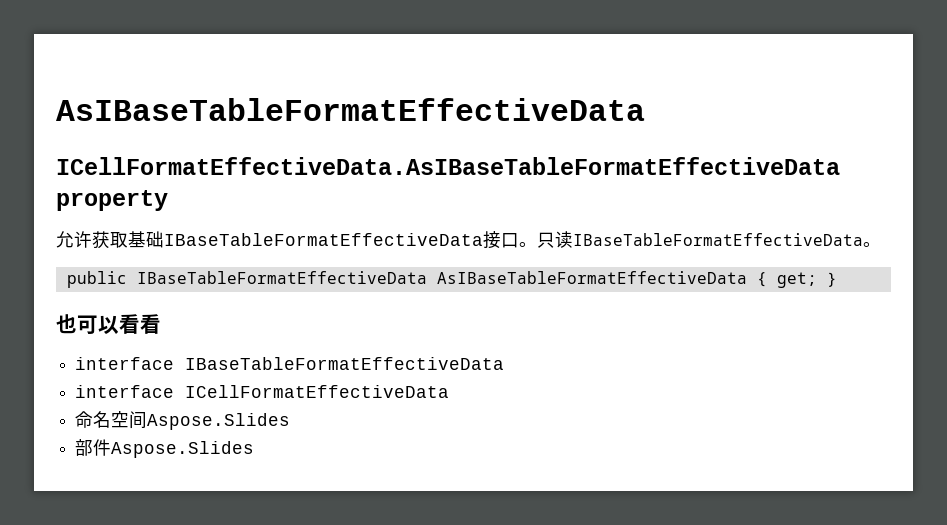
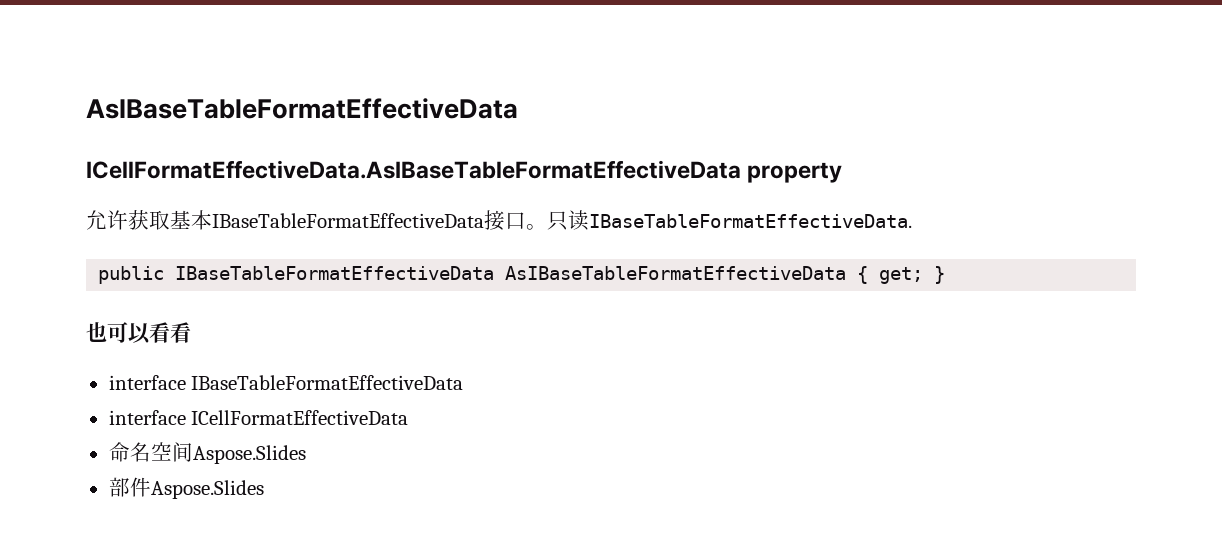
- 允许获取基础IBaseTableFormatEffectiveData接口。
+ 允许获取基本IBaseTableFormatEffectiveData接口。
- 只读IBaseTableFormatEffectiveData。
+ 只读IBaseTableFormatEffectiveData.

